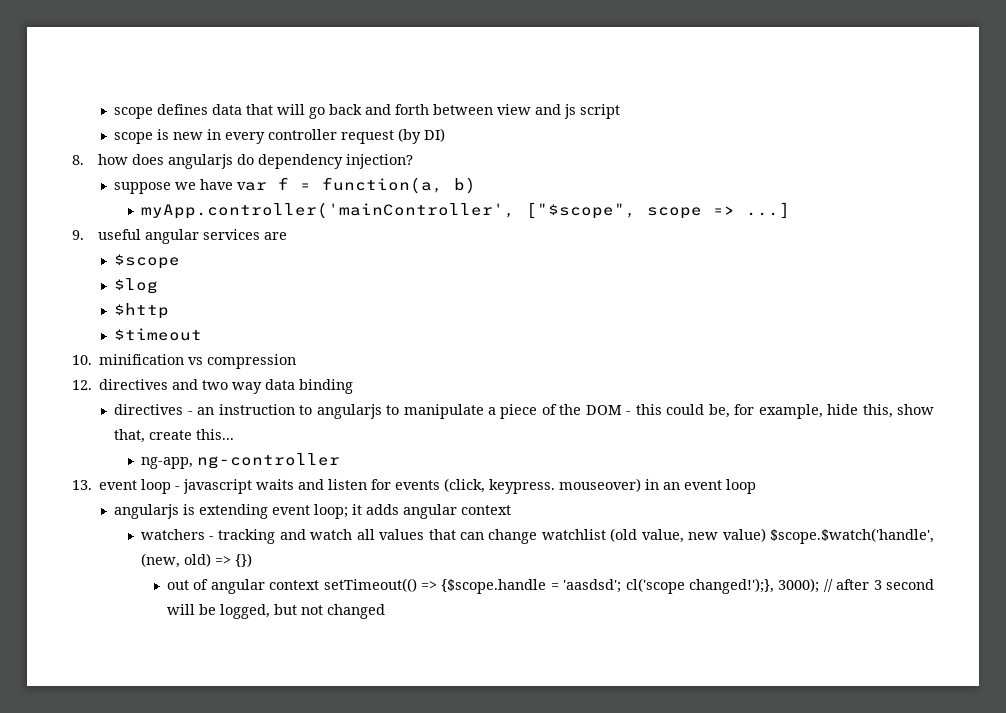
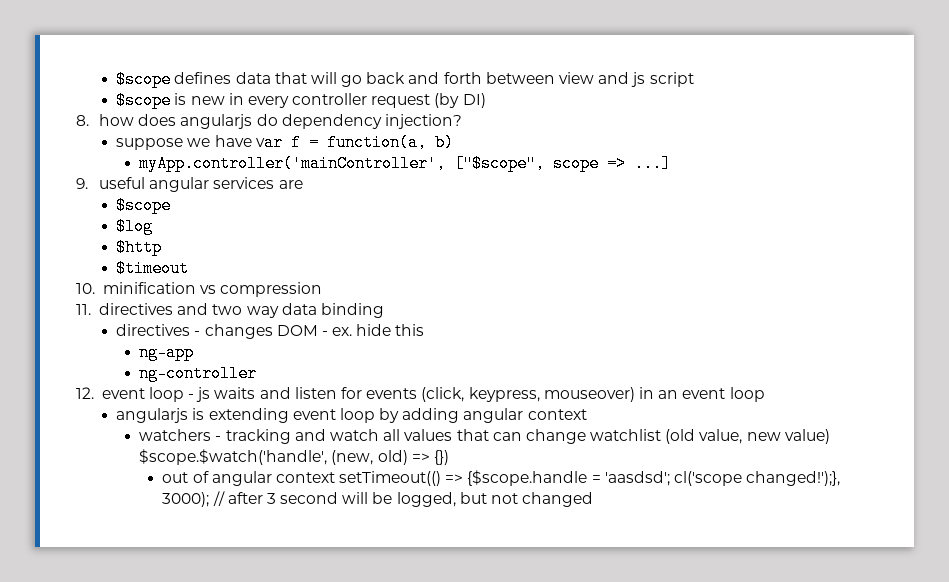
- scope defines data that will go back and forth between view and js script
+ $scope defines data that will go back and forth between view and js script
- scope is new in every controller request (by DI)
+ $scope is new in every controller request (by DI)
- 12. directives and two way data binding
+ 11. directives and two way data binding
- directives - an instruction to angularjs to manipulate a piece of the DOM - this could be, for example, hide this, show that, create this...
- ng-app, ng-controller
+ directives - changes DOM - ex. hide this
+ ng-app
+ ng-controller
- 13. event loop - javascript waits and listen for events (click, keypress. mouseover) in an event loop
+ 12. event loop - js waits and listen for events (click, keypress, mouseover) in an event loop
- angularjs is extending event loop; it adds angular context
+ angularjs is extending event loop by adding angular context

